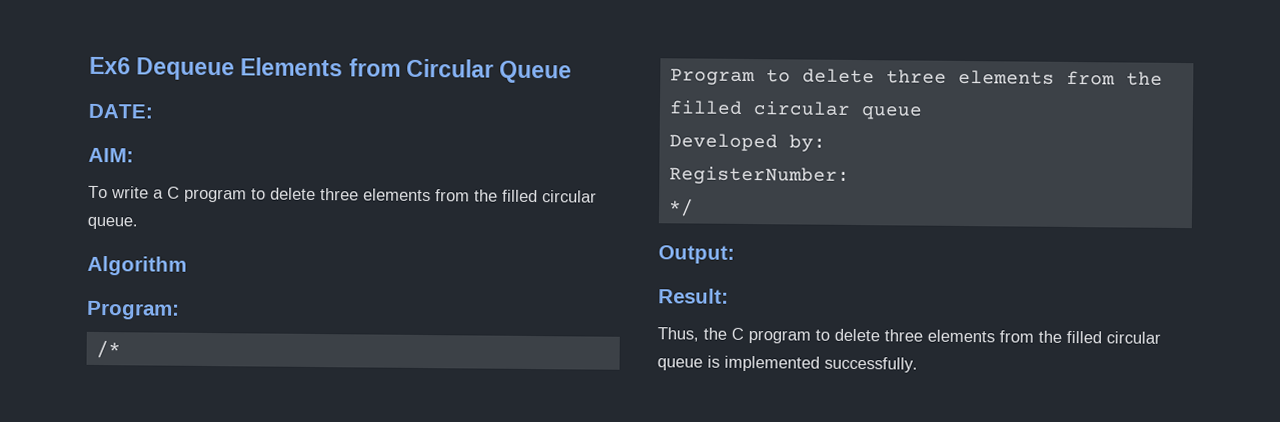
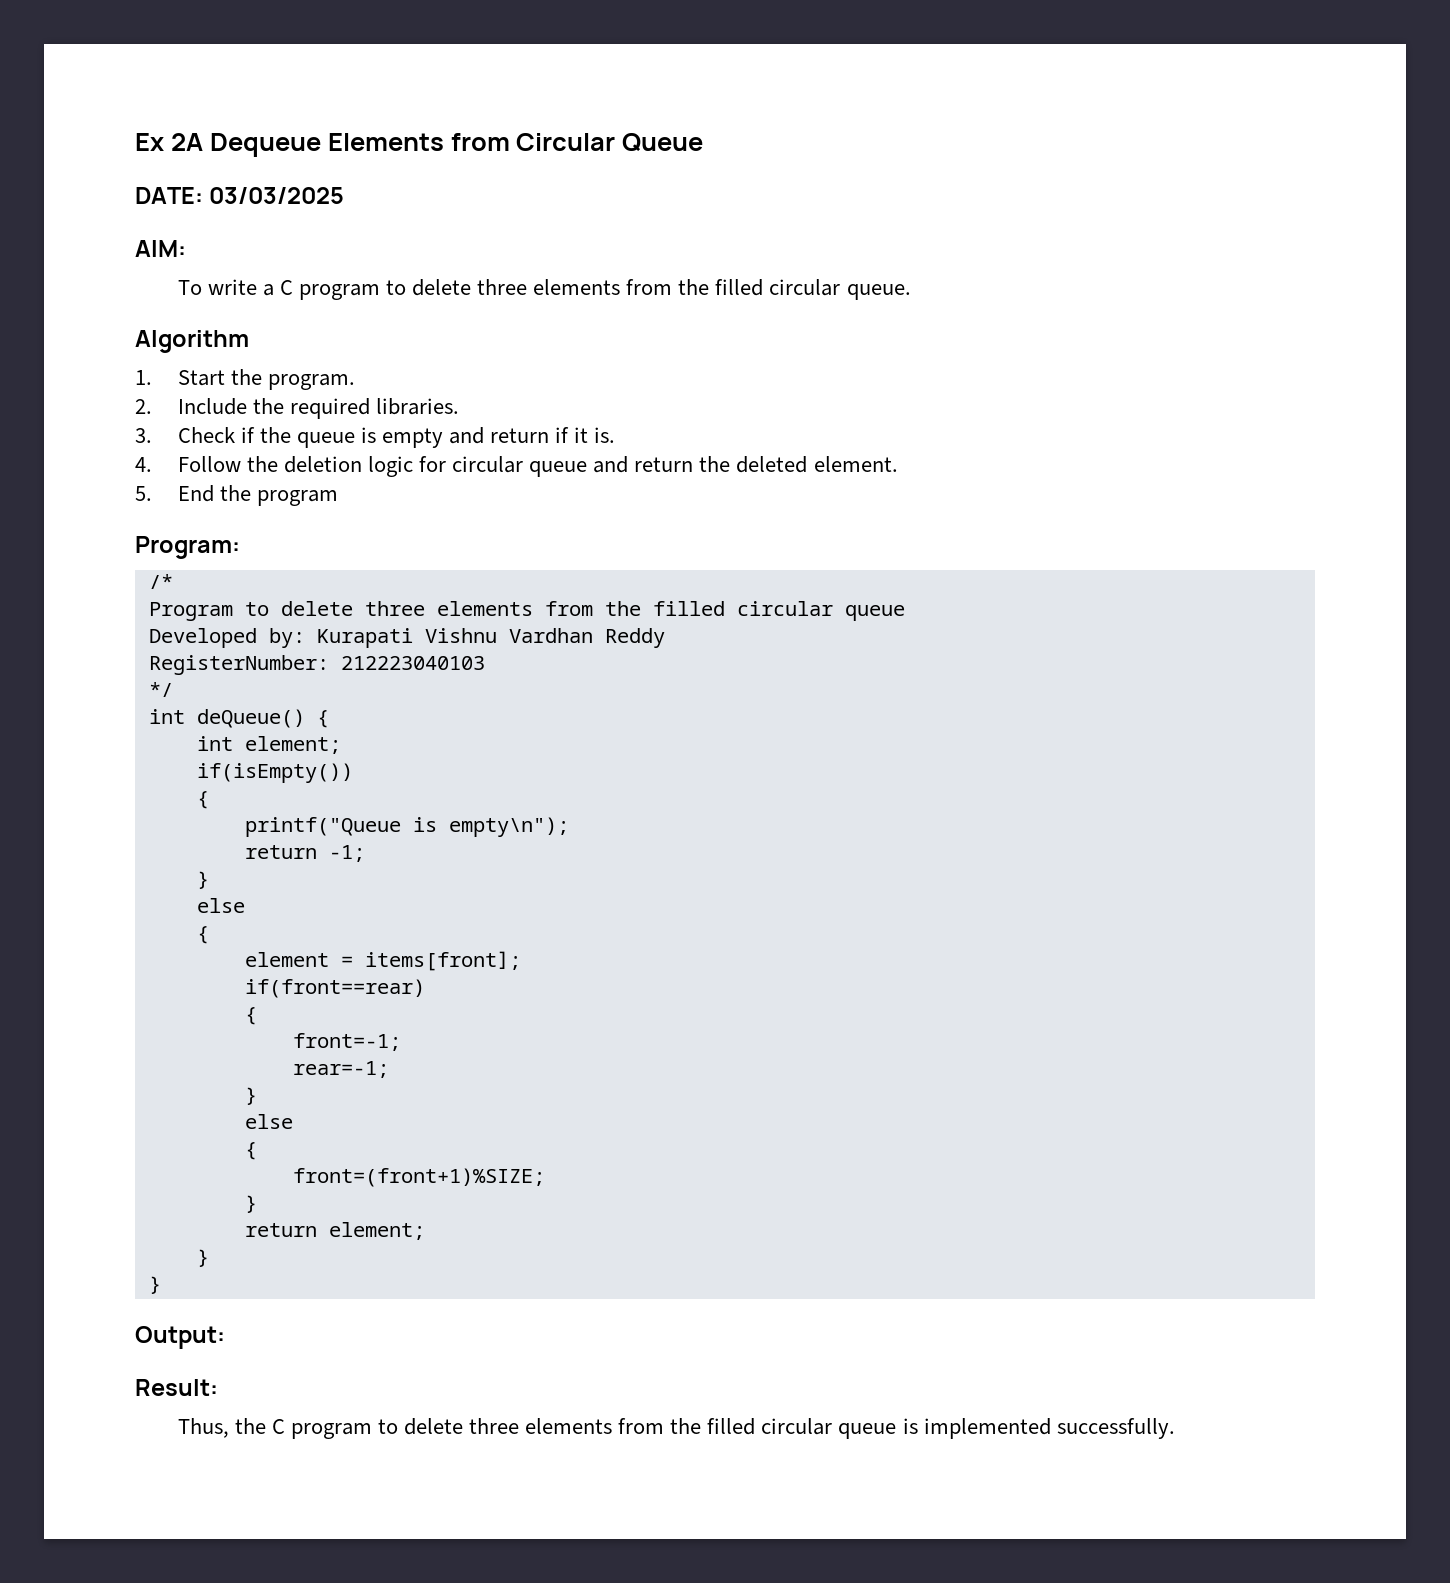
- Ex6 Dequeue Elements from Circular Queue
+ Ex 2A Dequeue Elements from Circular Queue
- DATE:
+ DATE: 03/03/2025
+ 1. Start the program.
+ 2. Include the required libraries.
+ 3. Check if the queue is empty and return if it is.
+ 4. Follow the deletion logic for circular queue and return the deleted element.
+ 5. End the program
- Developed by:
+ Developed by: Kurapati Vishnu Vardhan Reddy
- RegisterNumber:
+ RegisterNumber: 212223040103
+ int deQueue() {
+ int element;
+ if(isEmpty())
+ {
+ printf("Queue is empty\n");
+ return -1;
+ }
+ else
+ {
+ element = items[front];
+ if(front==rear)
+ {
+ front=-1;
+ rear=-1;
+ }
+ else
+ {
+ front=(front+1)%SIZE;
+ }
+ return element;
+ }
+ }

